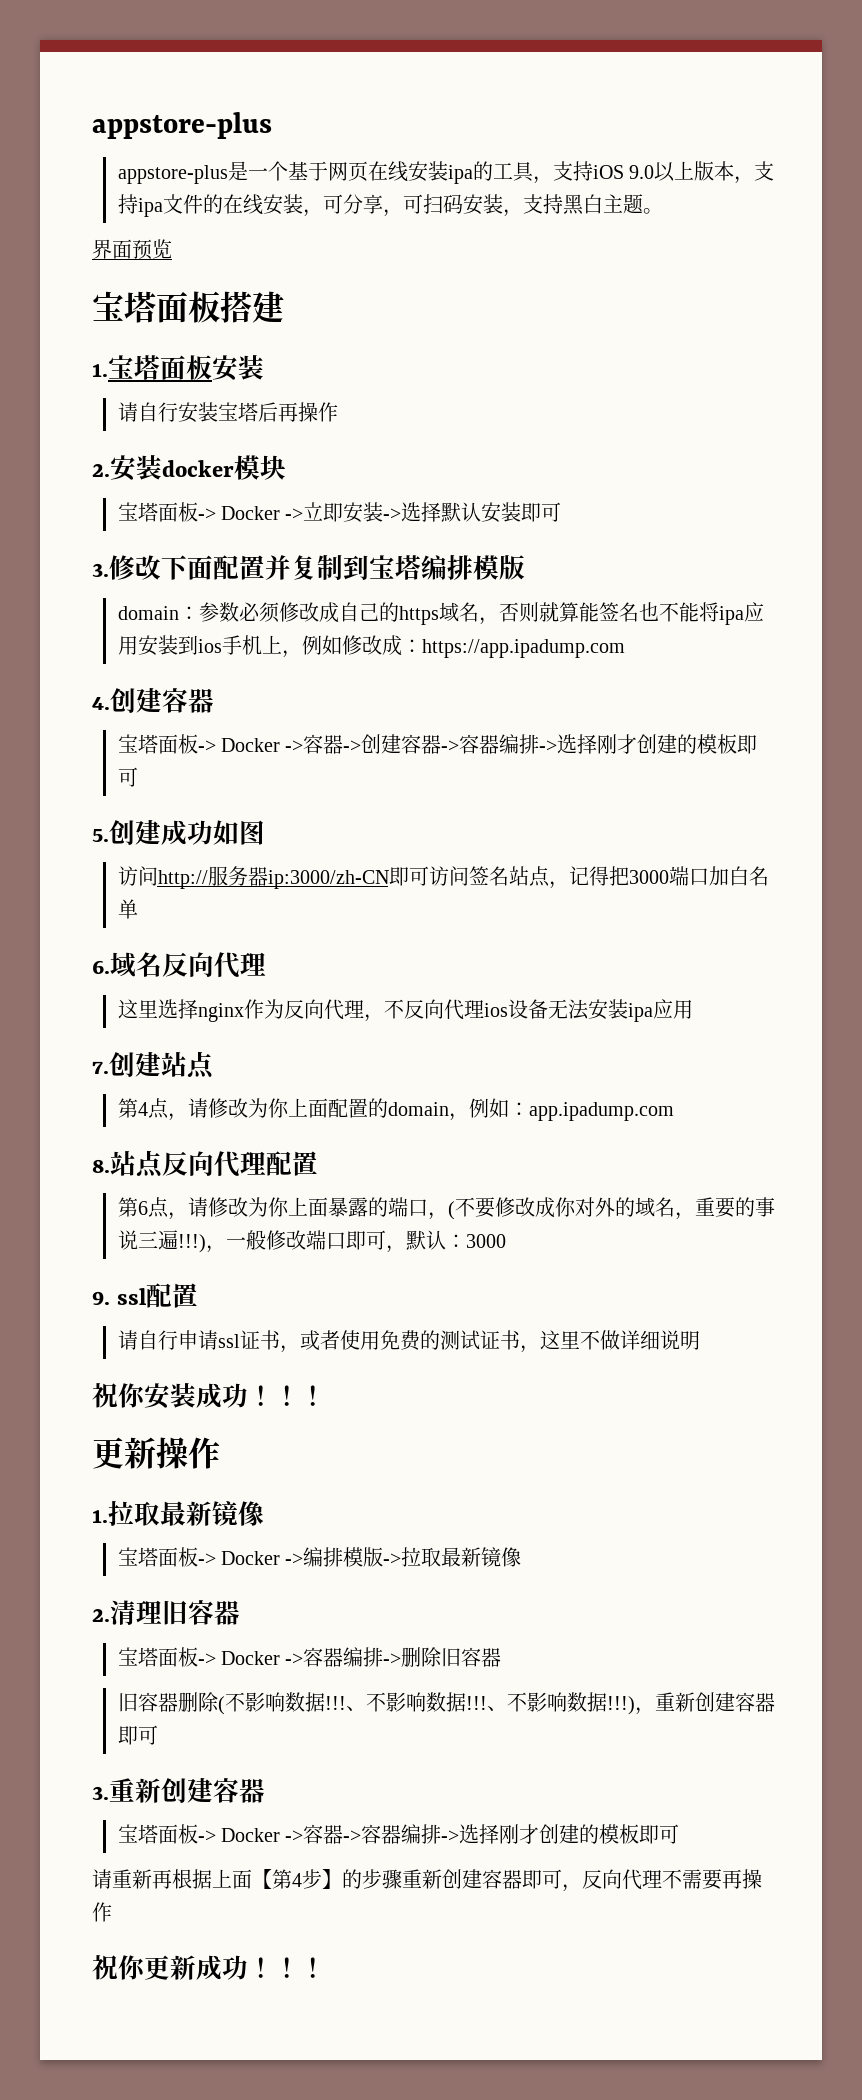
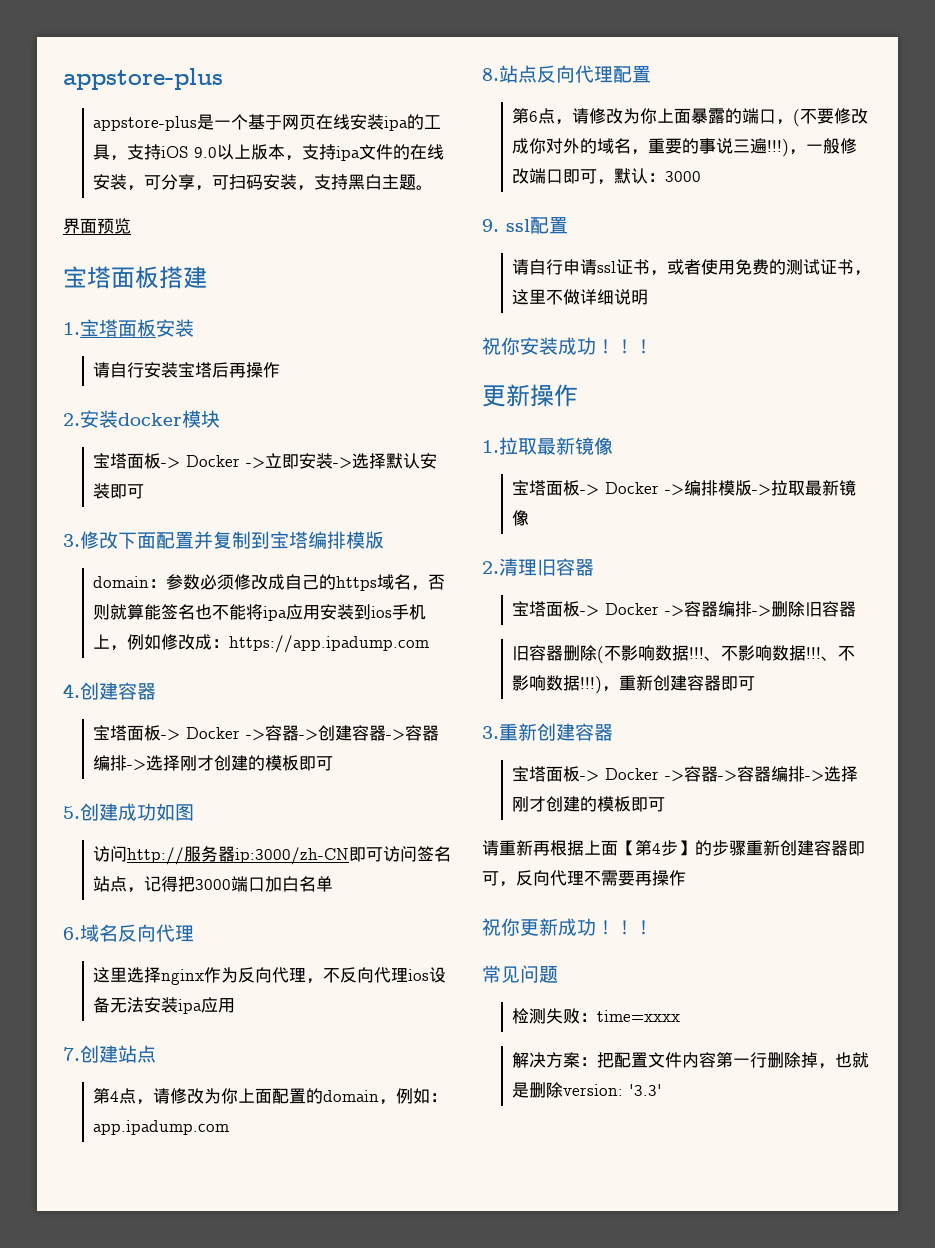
+ 常见问题
+ 检测失败：time=xxxx
+ 解决方案：把配置文件内容第一行删除掉，也就是删除version: '3.3'

